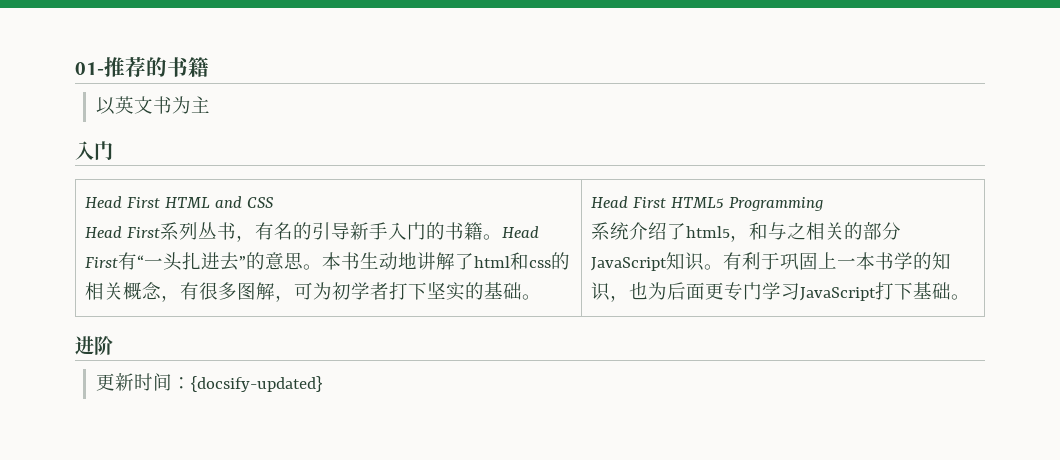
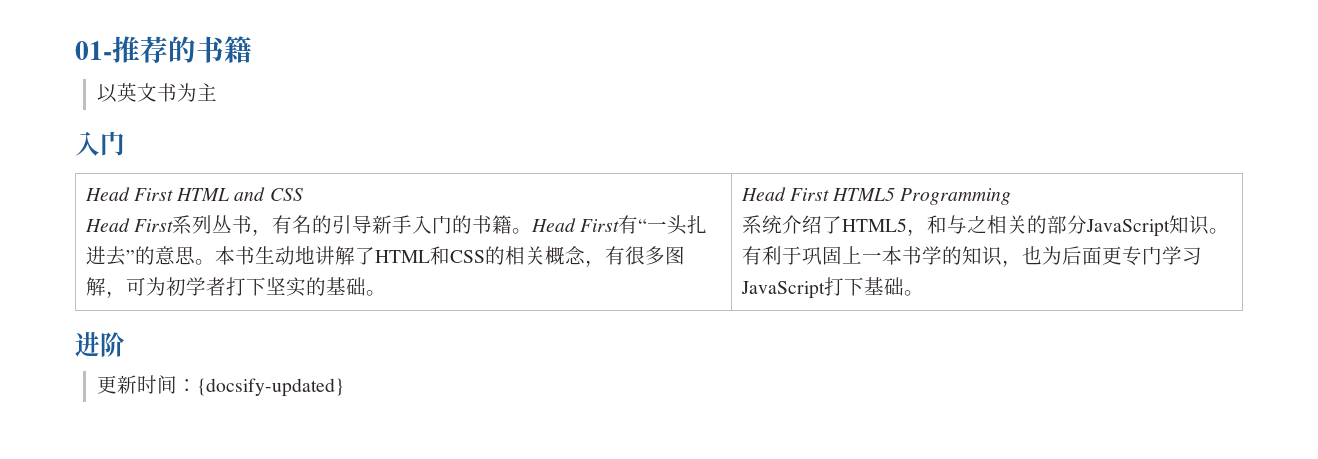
- 本书生动地讲解了html和css的相关概念，有很多图解，可为初学者打下坚实的基础。
+ 本书生动地讲解了HTML和CSS的相关概念，有很多图解，可为初学者打下坚实的基础。
- 系统介绍了html5，和与之相关的部分JavaScript知识。
+ 系统介绍了HTML5，和与之相关的部分JavaScript知识。

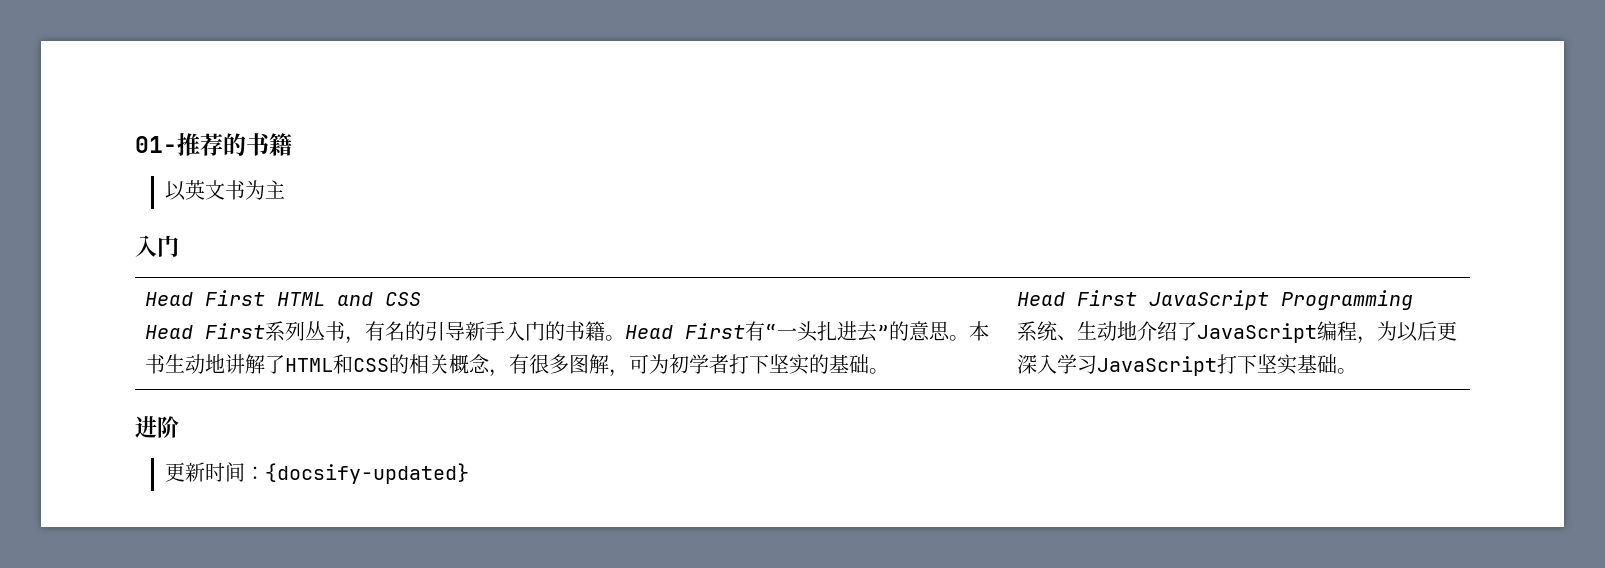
- Head First HTML5 Programming
+ Head First JavaScript Programming
- 系统介绍了HTML5，和与之相关的部分JavaScript知识。有利于巩固上一本书学的知识，也为后面更专门学习JavaScript打下基础。
+ 系统、生动地介绍了JavaScript编程，为以后更深入学习JavaScript打下坚实基础。

